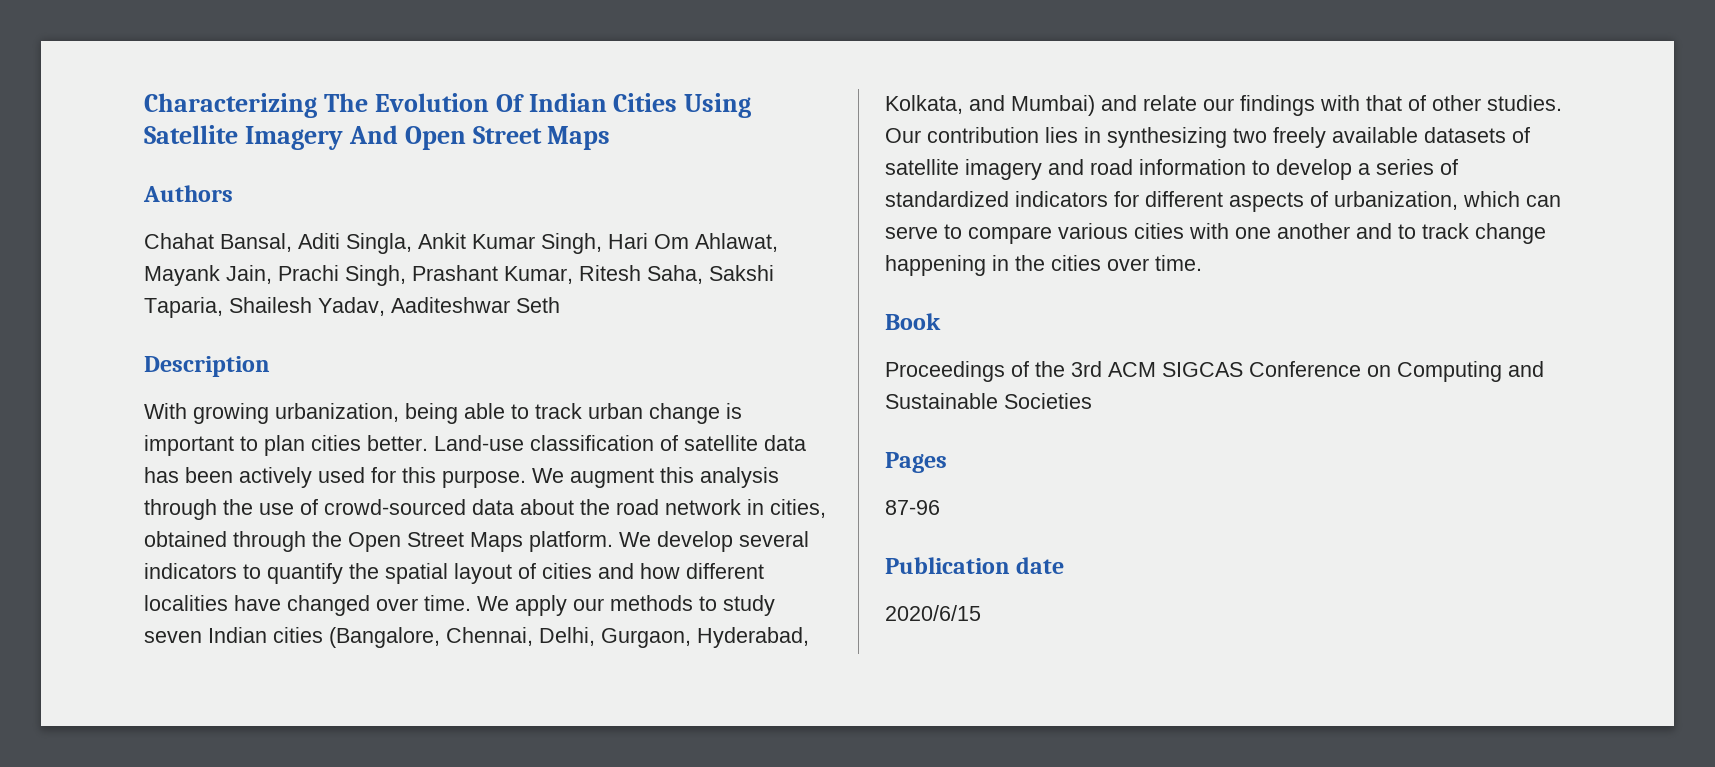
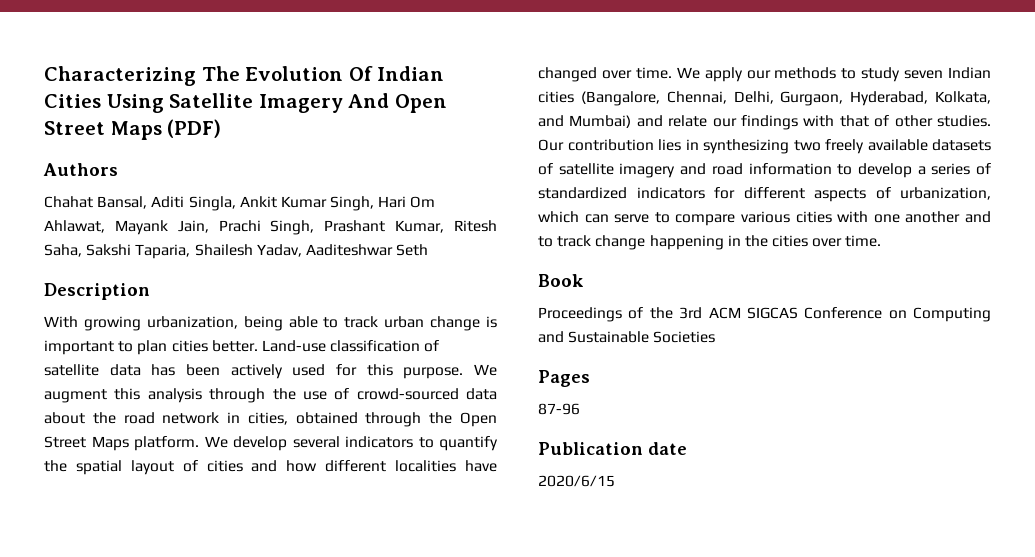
- Characterizing The Evolution Of Indian Cities Using Satellite Imagery And Open Street Maps
+ Characterizing The Evolution Of Indian Cities Using Satellite Imagery And Open Street Maps (PDF)

